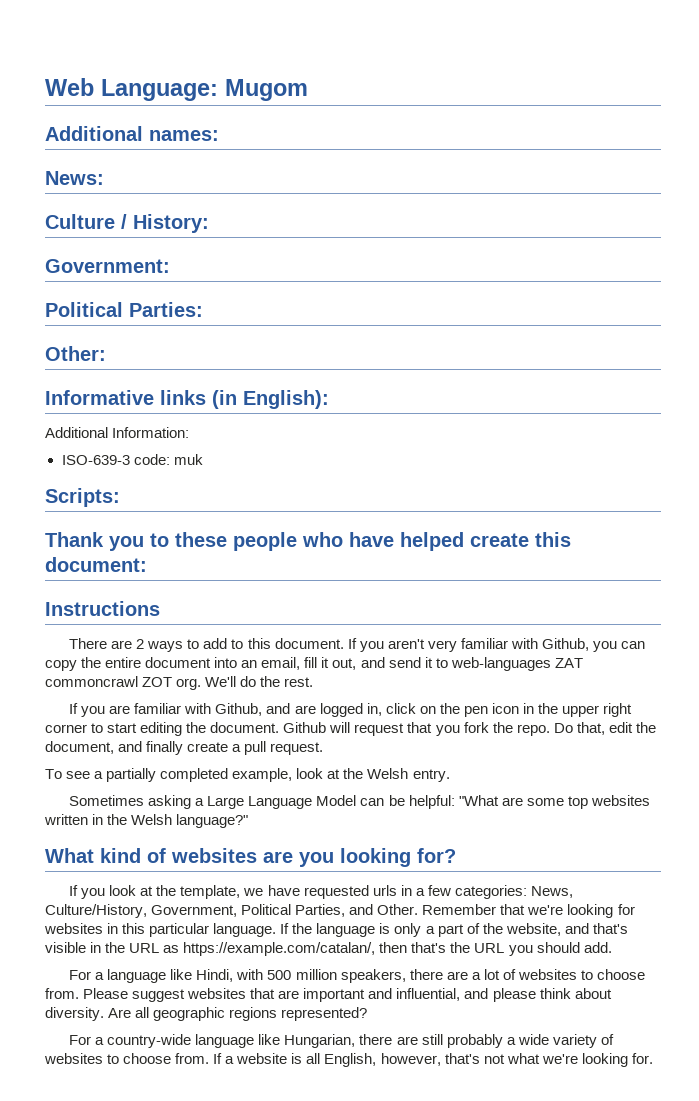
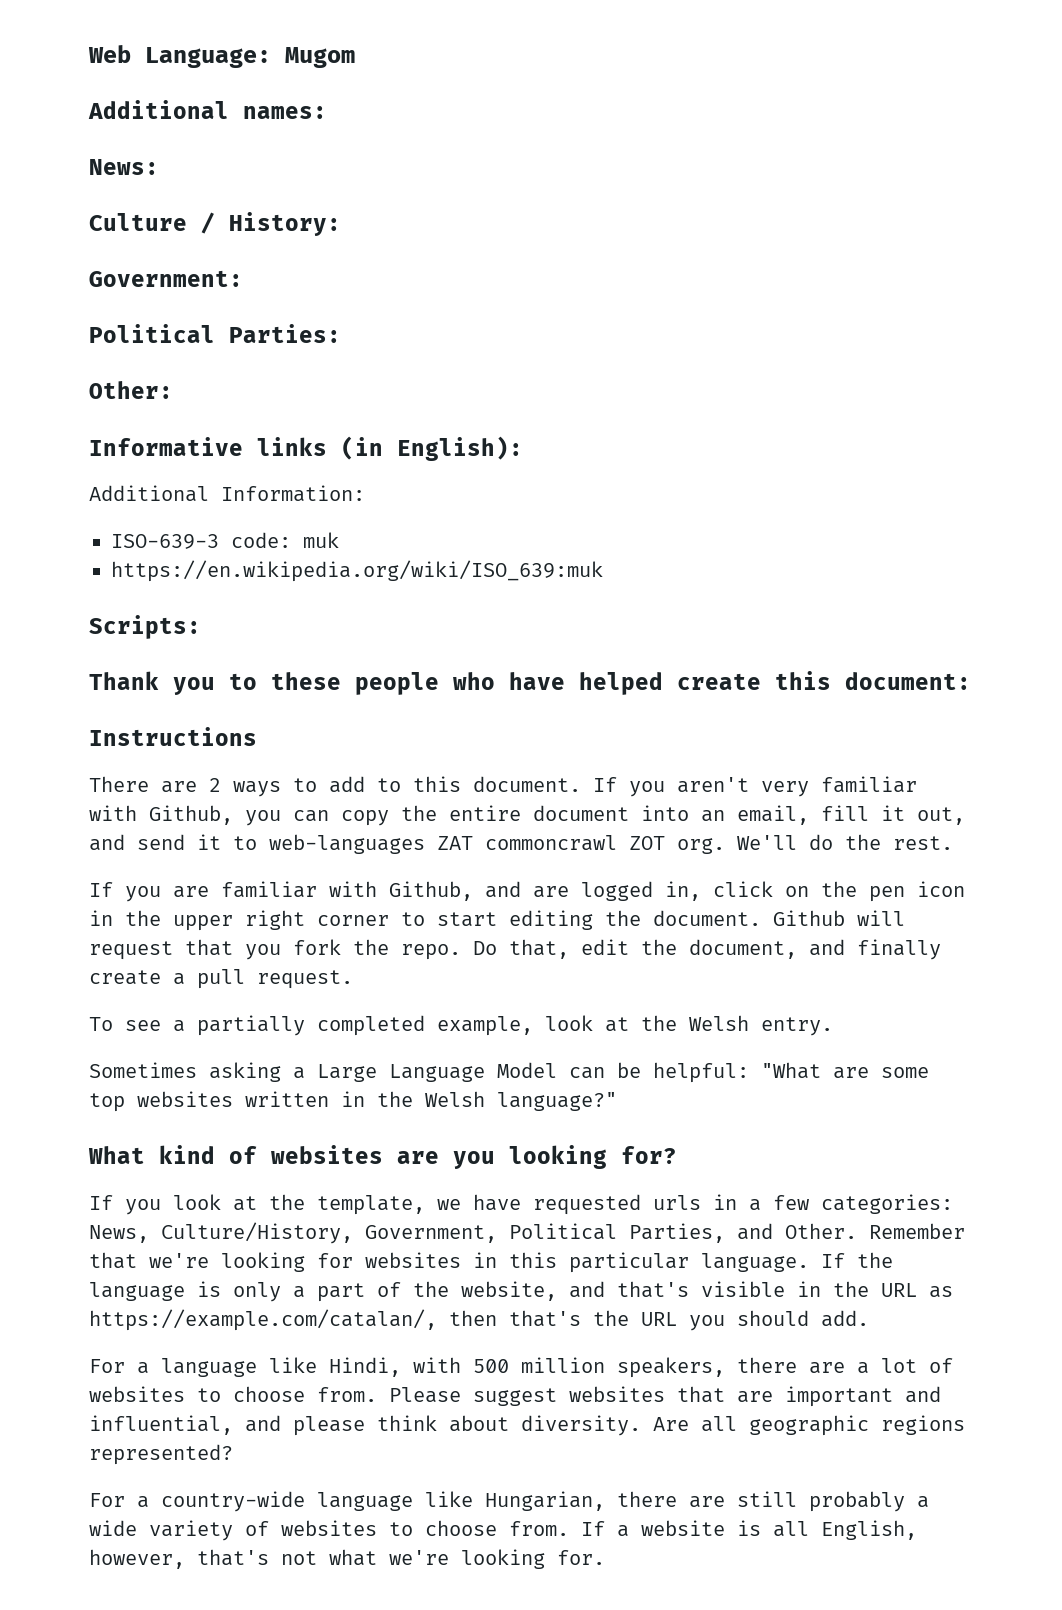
+ https://en.wikipedia.org/wiki/ISO_639:muk

